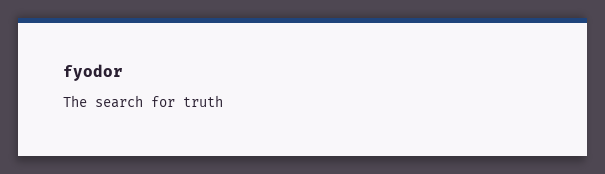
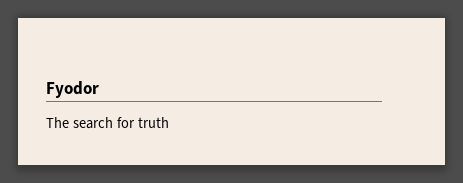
- fyodor
+ Fyodor

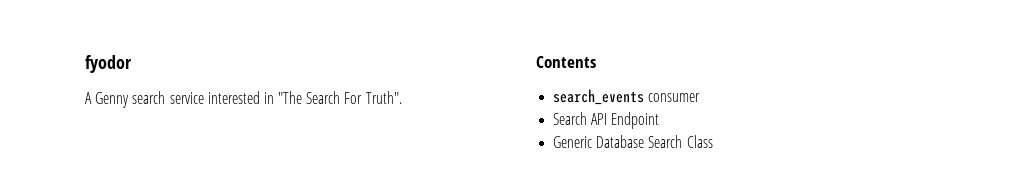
- Fyodor
- The search for truth
+ fyodor
+ A Genny search service interested in "The Search For Truth".
+ Contents
+ search_events consumer
+ Search API Endpoint
+ Generic Database Search Class

